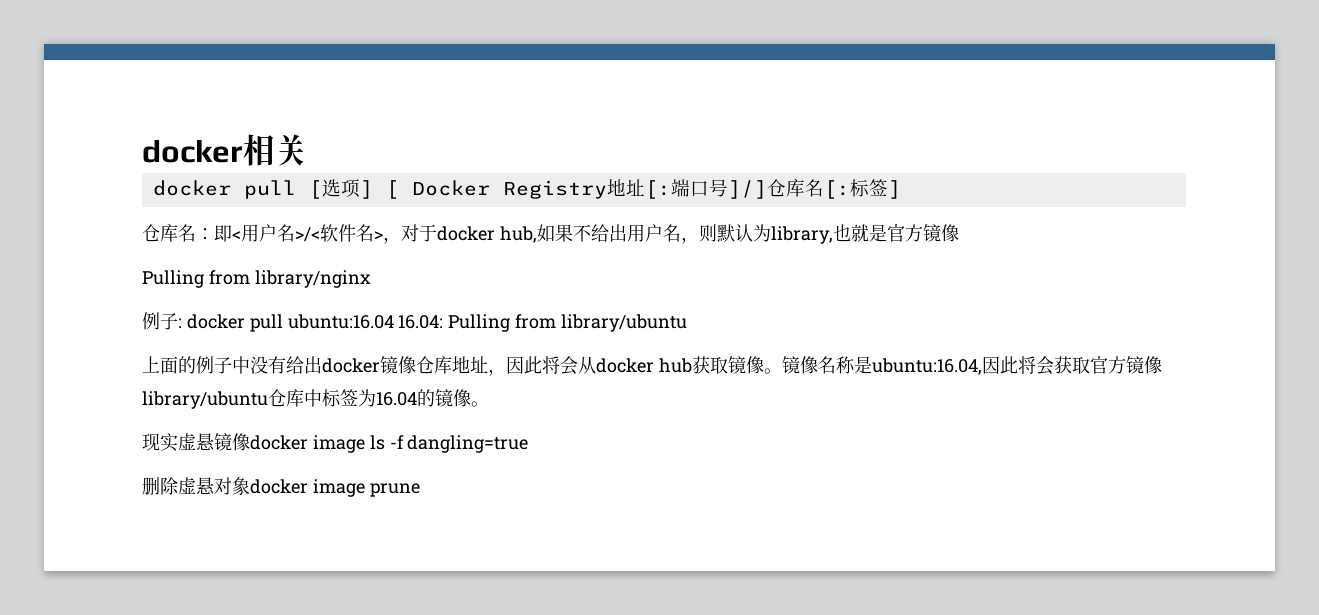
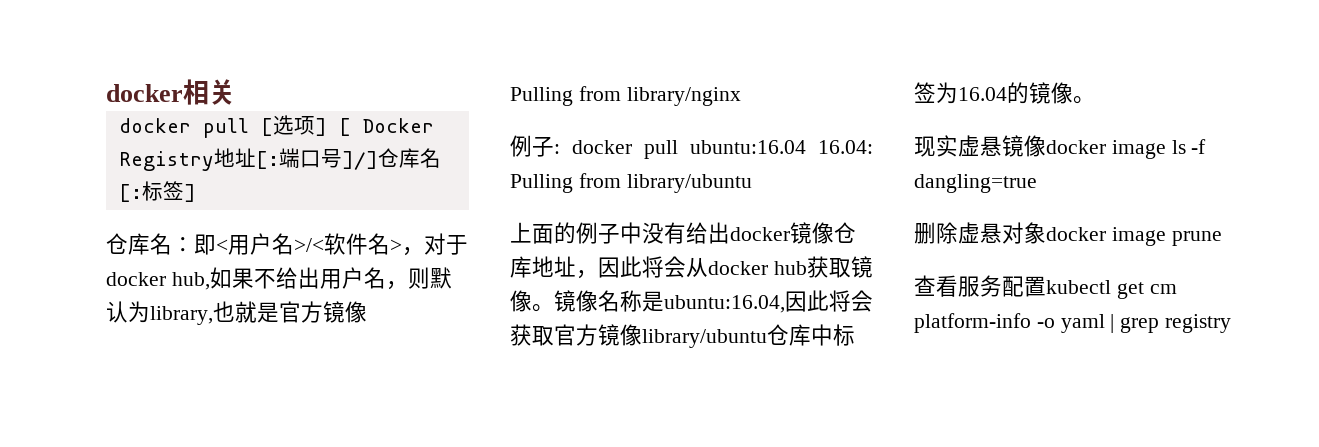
+ 查看服务配置kubectl get cm platform-info -o yaml | grep registry

